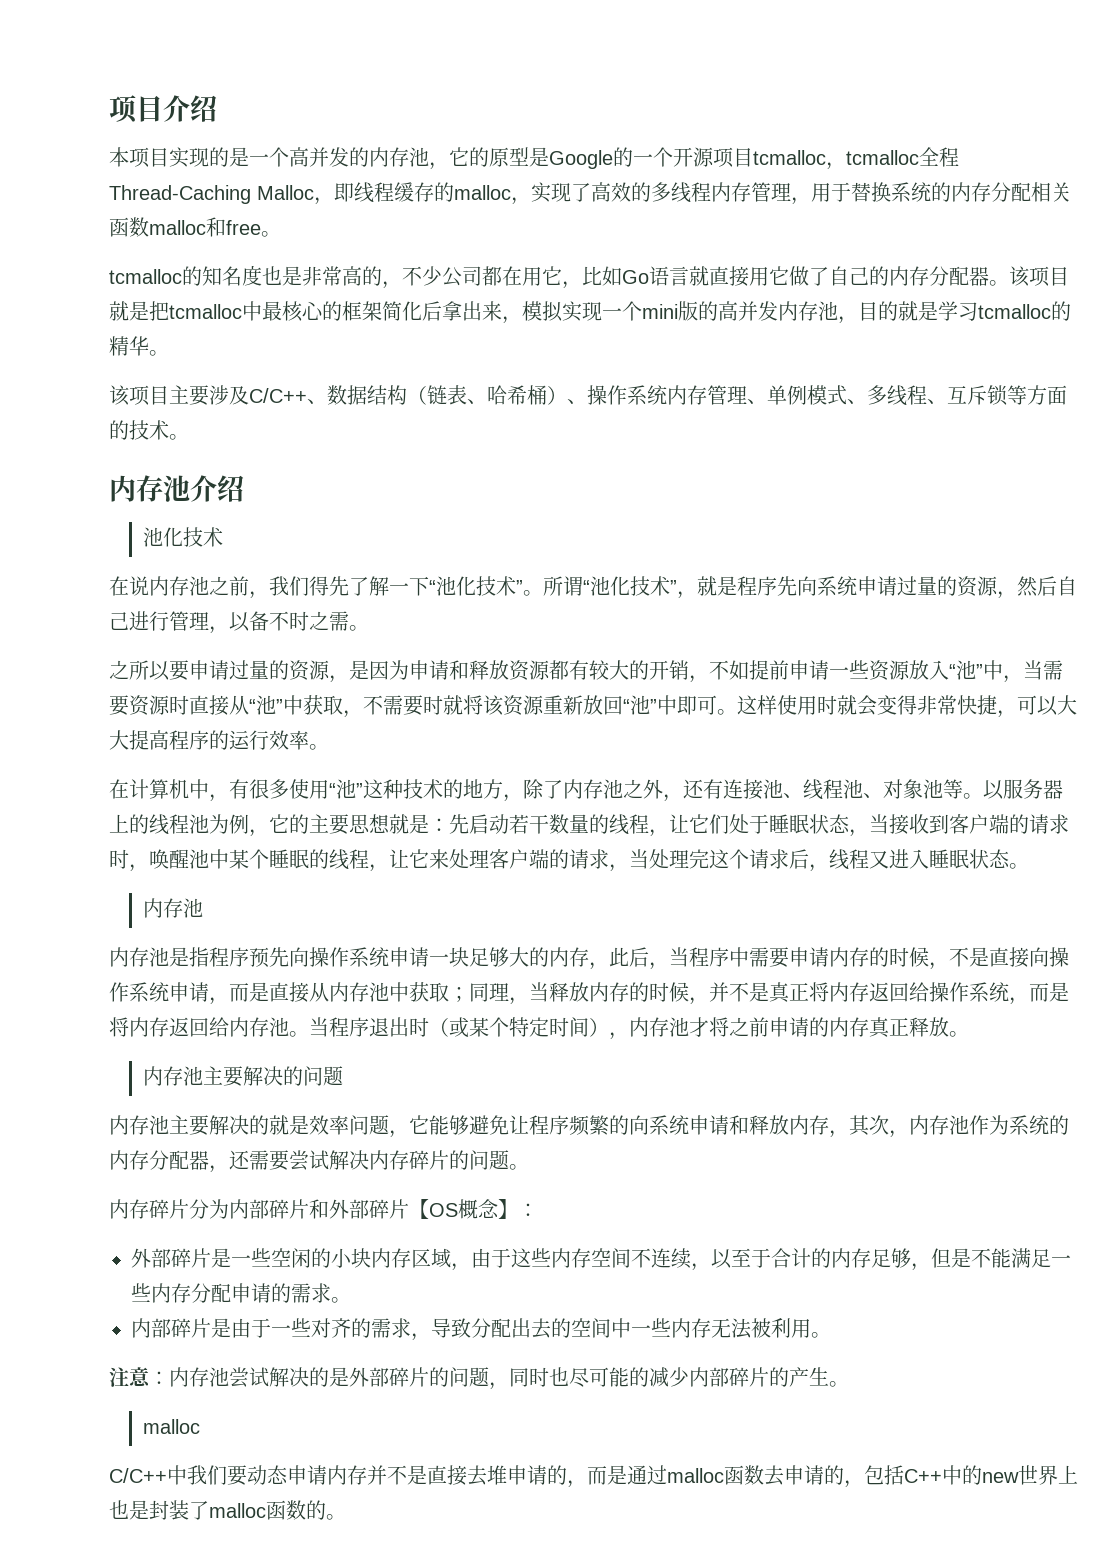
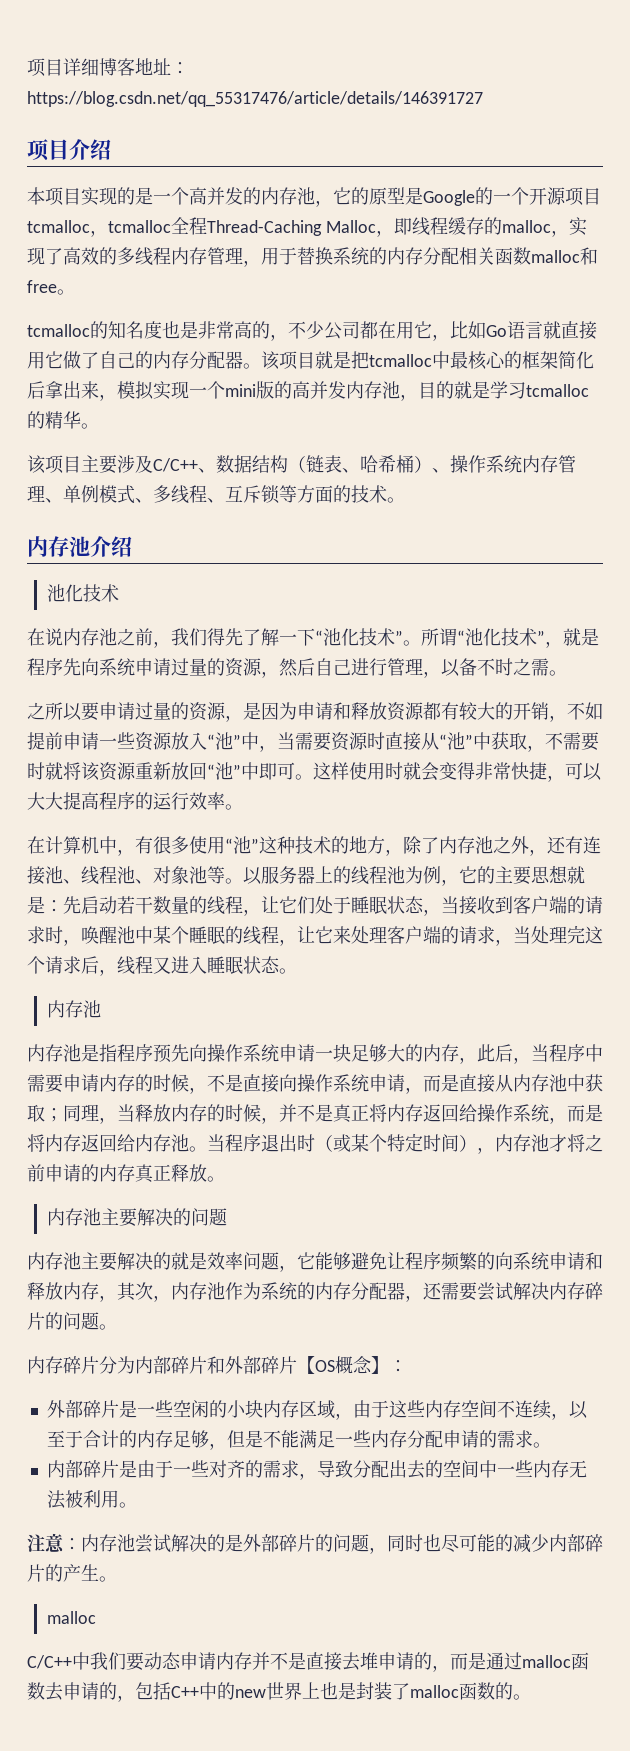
+ 项目详细博客地址：https://blog.csdn.net/qq_55317476/article/details/146391727

